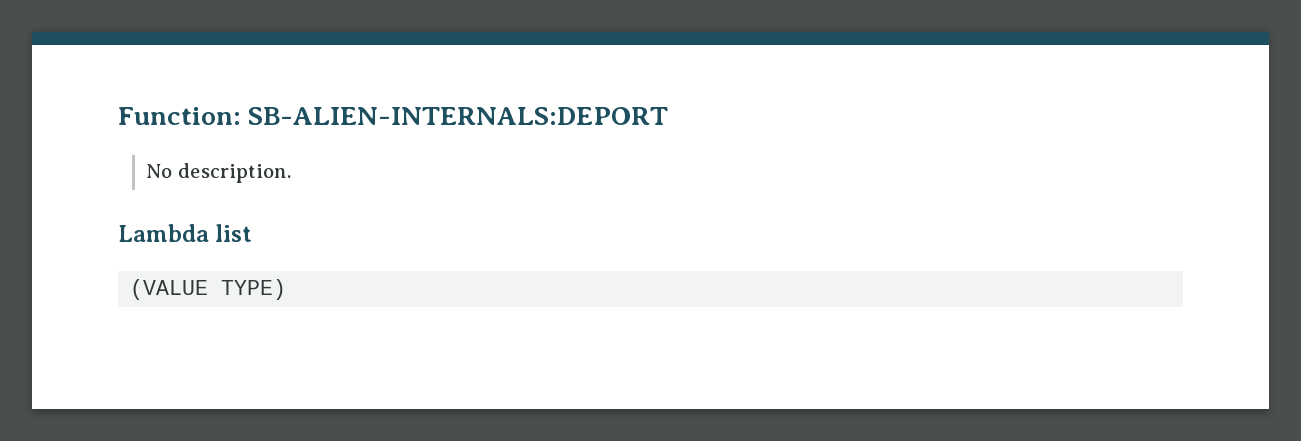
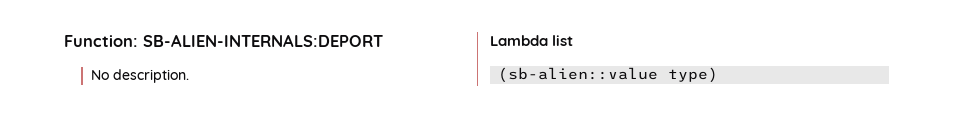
- (VALUE TYPE)
+ (sb-alien::value type)

